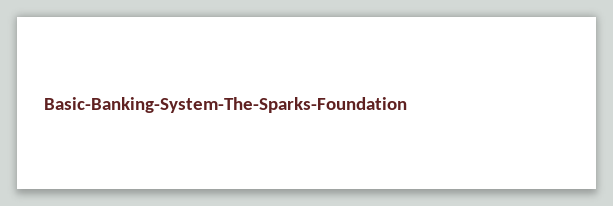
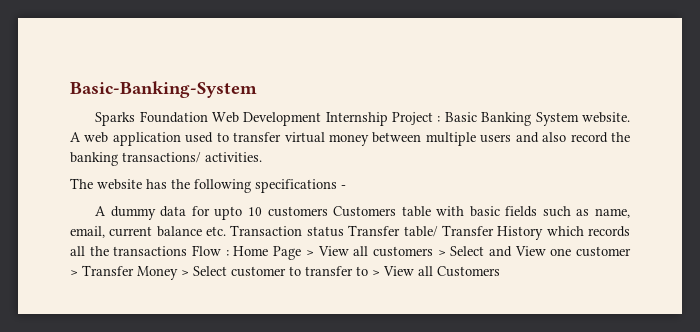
- Basic-Banking-System-The-Sparks-Foundation
+ Basic-Banking-System
+ Sparks Foundation Web Development Internship Project : Basic Banking System website. A web application used to transfer virtual money between multiple users and also record the banking transactions/ activities.
+ The website has the following specifications -
+ A dummy data for upto 10 customers Customers table with basic fields such as name, email, current balance etc. Transaction status Transfer table/ Transfer History which records all the transactions Flow : Home Page > View all customers > Select and View one customer > Transfer Money > Select customer to transfer to > View all Customers

